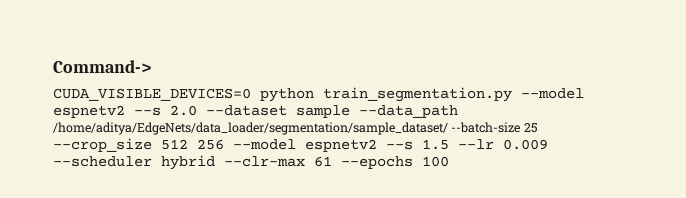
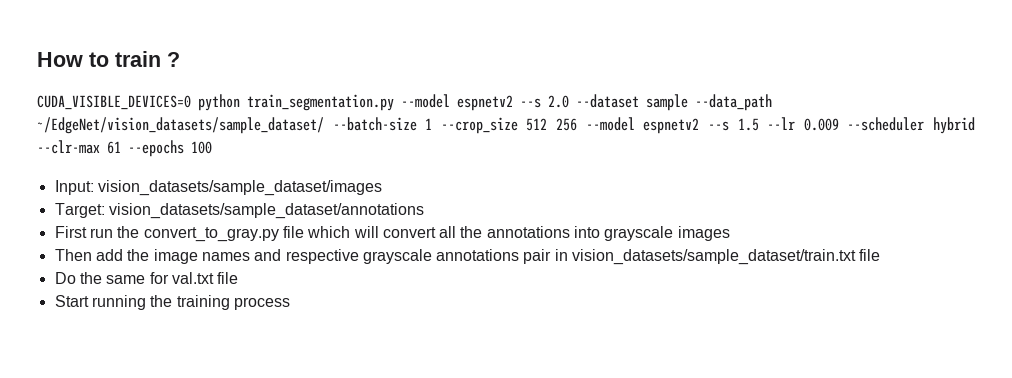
- Command->
+ How to train ?
- CUDA_VISIBLE_DEVICES=0 python train_segmentation.py --model espnetv2 --s 2.0 --dataset sample --data_path /home/aditya/EdgeNets/data_loader/segmentation/sample_dataset/ --batch-size 25 --crop_size 512 256 --model espnetv2 --s 1.5 --lr 0.009 --scheduler hybrid --clr-max 61 --epochs 100
+ CUDA_VISIBLE_DEVICES=0 python train_segmentation.py --model espnetv2 --s 2.0 --dataset sample --data_path ~/EdgeNet/vision_datasets/sample_dataset/ --batch-size 1 --crop_size 512 256 --model espnetv2 --s 1.5 --lr 0.009 --scheduler hybrid --clr-max 61 --epochs 100
+ Input: vision_datasets/sample_dataset/images
+ Target: vision_datasets/sample_dataset/annotations
+ First run the convert_to_gray.py file which will convert all the annotations into grayscale images
+ Then add the image names and respective grayscale annotations pair in vision_datasets/sample_dataset/train.txt file
+ Do the same for val.txt file
+ Start running the training process

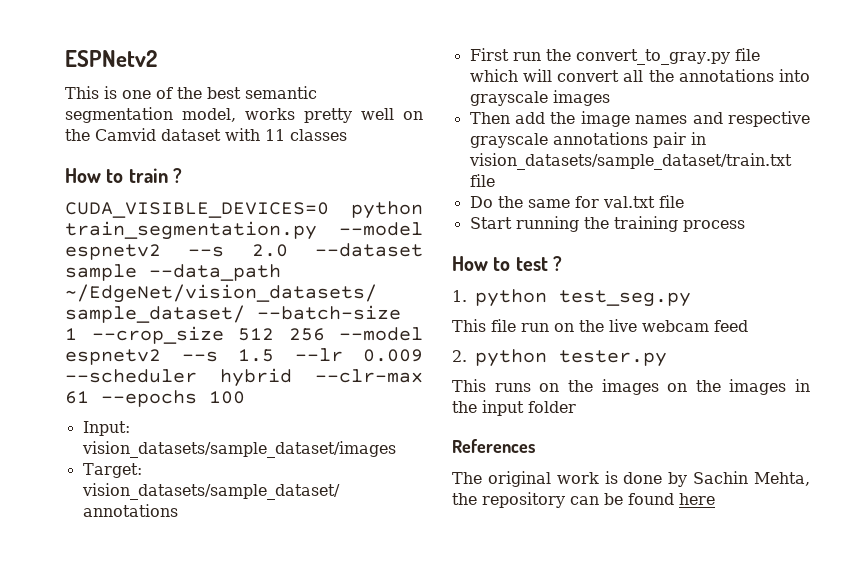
+ ESPNetv2
+ This is one of the best semantic segmentation model, works pretty well on the Camvid dataset with 11 classes
+ How to test ?
+ 1. python test_seg.py
+ This file run on the live webcam feed
+ 2. python tester.py
+ This runs on the images on the images in the input folder
+ References
+ The original work is done by Sachin Mehta, the repository can be found here

